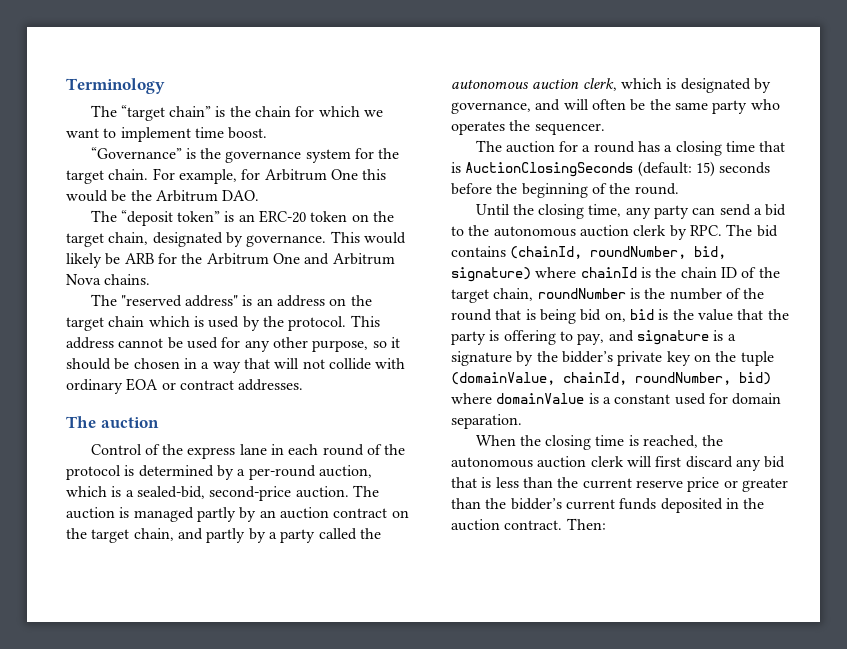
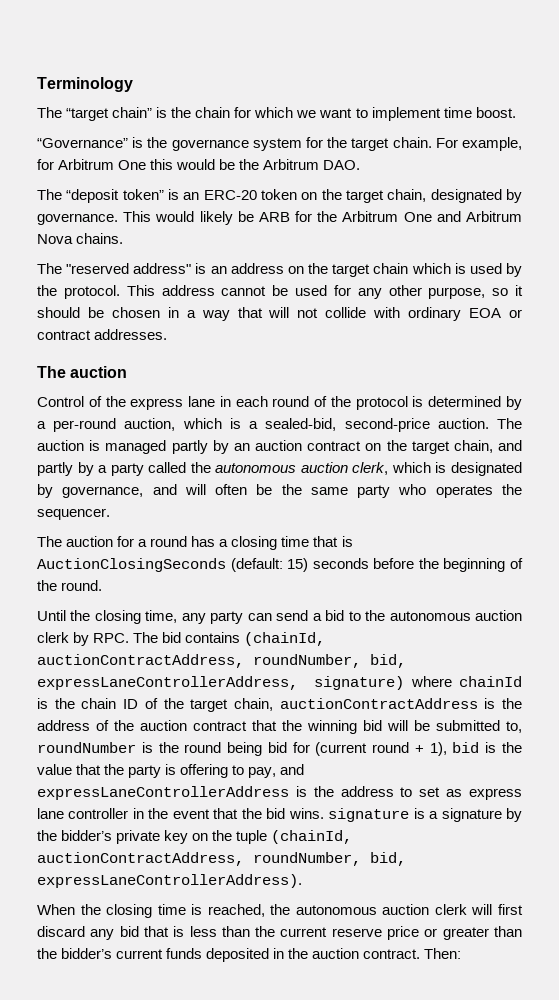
- Until the closing time, any party can send a bid to the autonomous auction clerk by RPC. The bid contains (chainId, roundNumber, bid, signature) where chainId is the chain ID of the target chain, roundNumber is the number of the round that is being bid on, bid is the value that the party is offering to pay, and signature is a signature by the bidder’s private key on the tuple (domainValue, chainId, roundNumber, bid) where domainValue is a constant used for domain separation.
+ Until the closing time, any party can send a bid to the autonomous auction clerk by RPC. The bid contains (chainId, auctionContractAddress, roundNumber, bid, expressLaneControllerAddress, signature) where chainId is the chain ID of the target chain, auctionContractAddress is the address of the auction contract that the winning bid will be submitted to, roundNumber is the round being bid for (current round + 1), bid is the value that the party is offering to pay, and expressLaneControllerAddress is the address to set as express lane controller in the event that the bid wins. signature is a signature by the bidder’s private key on the tuple (chainId, auctionContractAddress, roundNumber, bid, expressLaneControllerAddress).

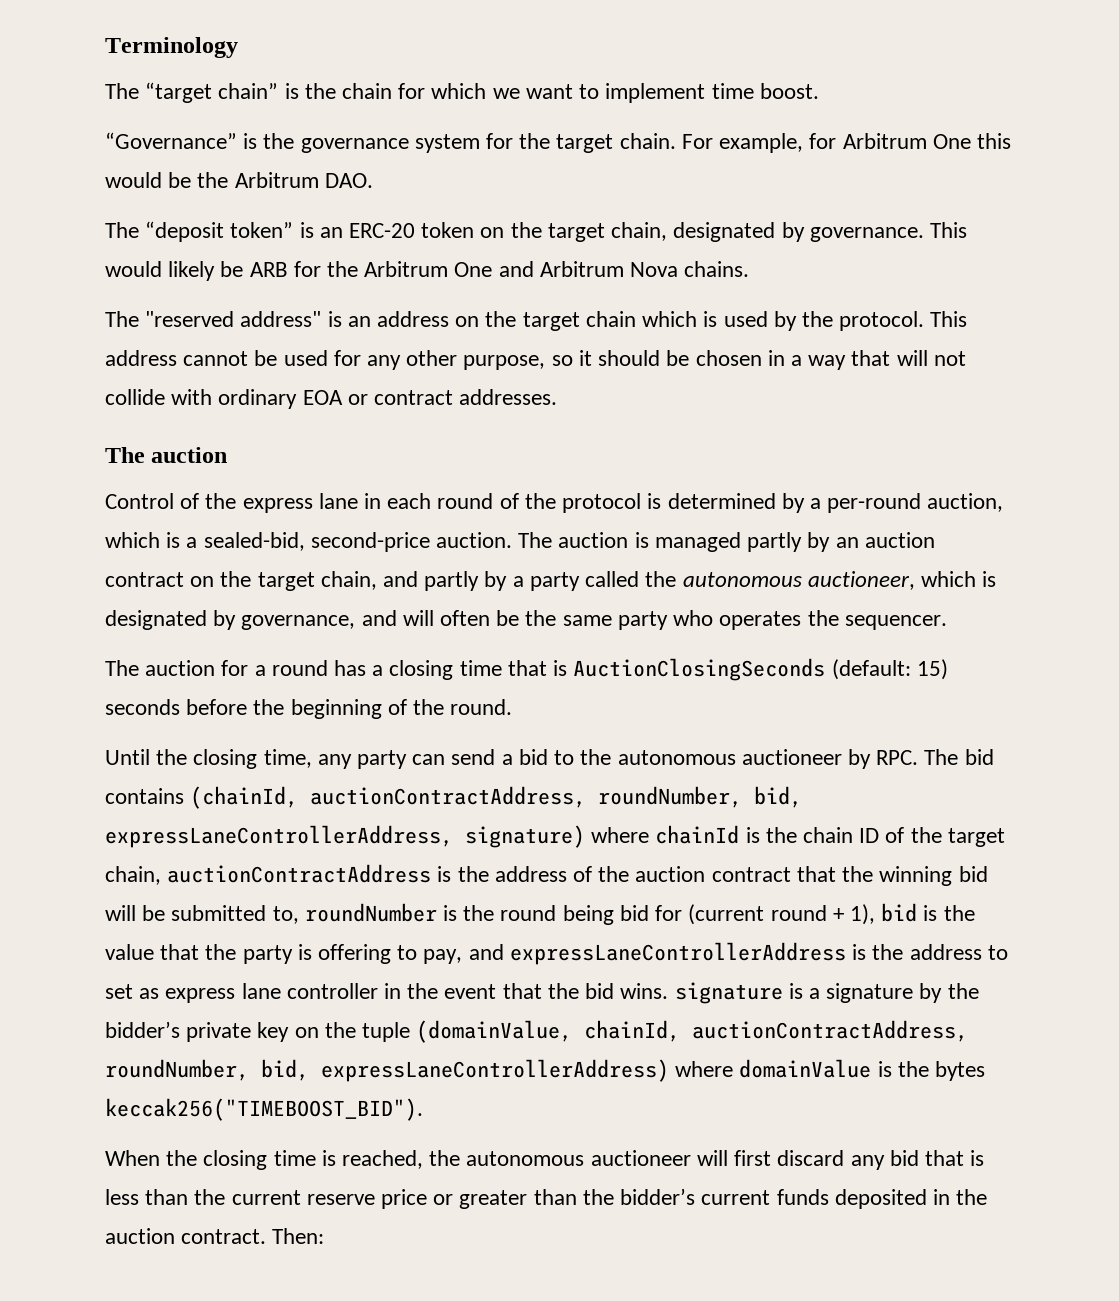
- The auction is managed partly by an auction contract on the target chain, and partly by a party called the autonomous auction clerk, which is designated by governance, and will often be the same party who operates the sequencer.
+ The auction is managed partly by an auction contract on the target chain, and partly by a party called the autonomous auctioneer, which is designated by governance, and will often be the same party who operates the sequencer.
- Until the closing time, any party can send a bid to the autonomous auction clerk by RPC. The bid contains (chainId, auctionContractAddress, roundNumber, bid, expressLaneControllerAddress, signature) where chainId is the chain ID of the target chain, auctionContractAddress is the address of the auction contract that the winning bid will be submitted to, roundNumber is the round being bid for (current round + 1), bid is the value that the party is offering to pay, and expressLaneControllerAddress is the address to set as express lane controller in the event that the bid wins. signature is a signature by the bidder’s private key on the tuple (chainId, auctionContractAddress, roundNumber, bid, expressLaneControllerAddress).
+ Until the closing time, any party can send a bid to the autonomous auctioneer by RPC. The bid contains (chainId, auctionContractAddress, roundNumber, bid, expressLaneControllerAddress, signature) where chainId is the chain ID of the target chain, auctionContractAddress is the address of the auction contract that the winning bid will be submitted to, roundNumber is the round being bid for (current round + 1), bid is the value that the party is offering to pay, and expressLaneControllerAddress is the address to set as express lane controller in the event that the bid wins. signature is a signature by the bidder’s private key on the tuple (domainValue, chainId, auctionContractAddress, roundNumber, bid, expressLaneControllerAddress) where domainValue is the bytes keccak256("TIMEBOOST_BID").
- When the closing time is reached, the autonomous auction clerk will first discard any bid that is less than the current reserve price or greater than the bidder’s current funds deposited in the auction contract.
+ When the closing time is reached, the autonomous auctioneer will first discard any bid that is less than the current reserve price or greater than the bidder’s current funds deposited in the auction contract.

